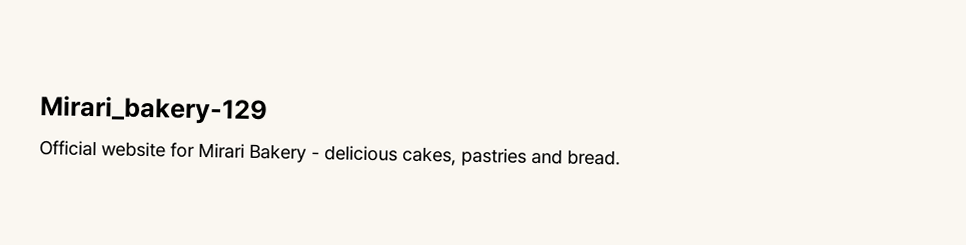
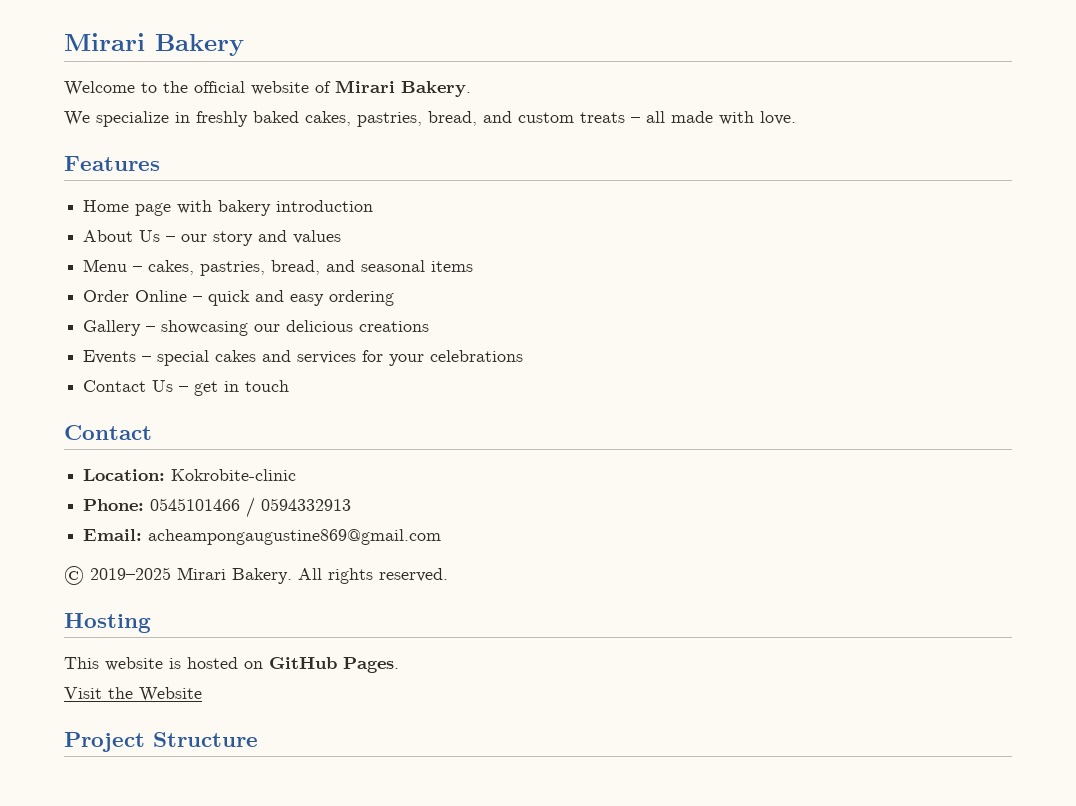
- Mirari_bakery-129
- Official website for Mirari Bakery - delicious cakes, pastries and bread.
+ Mirari Bakery
+ Welcome to the official website of Mirari Bakery.
+ We specialize in freshly baked cakes, pastries, bread, and custom treats – all made with love.
+ Features
+ Home page with bakery introduction
+ About Us – our story and values
+ Menu – cakes, pastries, bread, and seasonal items
+ Order Online – quick and easy ordering
+ Gallery – showcasing our delicious creations
+ Events – special cakes and services for your celebrations
+ Contact Us – get in touch
+ Contact
+ Location: Kokrobite-clinic
+ Phone: 0545101466 / 0594332913
+ Email: acheampongaugustine869@gmail.com
+ © 2019–2025 Mirari Bakery. All rights reserved.
+ Hosting
+ This website is hosted on GitHub Pages.
+ Visit the Website
+ Project Structure

